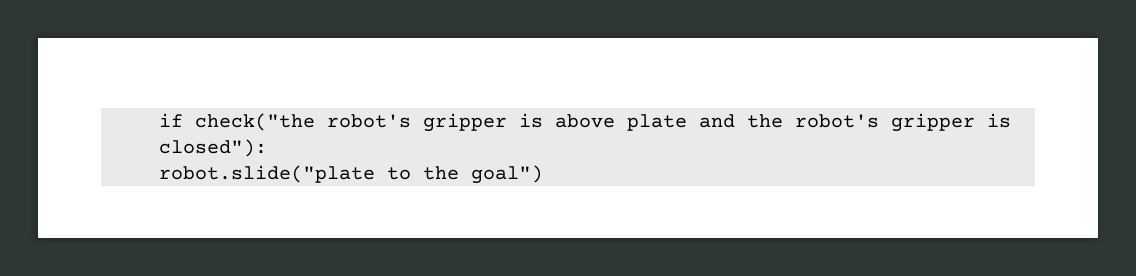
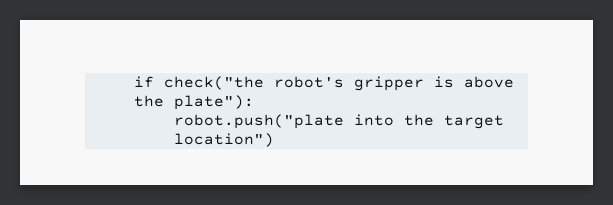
- if check("the robot's gripper is above plate and the robot's gripper is closed"):
- robot.slide("plate to the goal")
+ if check("the robot's gripper is above the plate"):
+ robot.push("plate into the target location")

